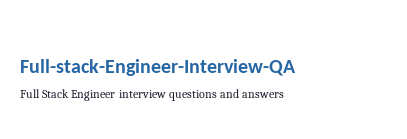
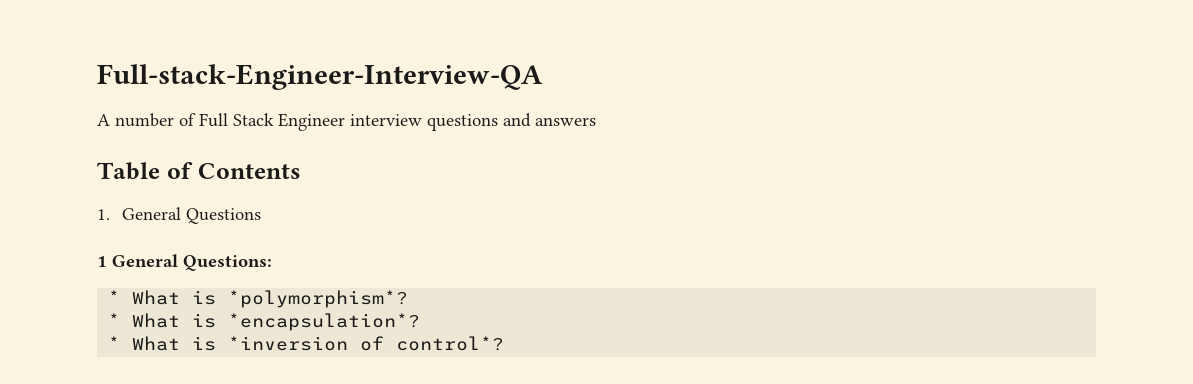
- Full Stack Engineer interview questions and answers
+ A number of Full Stack Engineer interview questions and answers
+ Table of Contents
+ 1. General Questions
+ 1 General Questions:
+ * What is *polymorphism*?
+ * What is *encapsulation*?
+ * What is *inversion of control*?

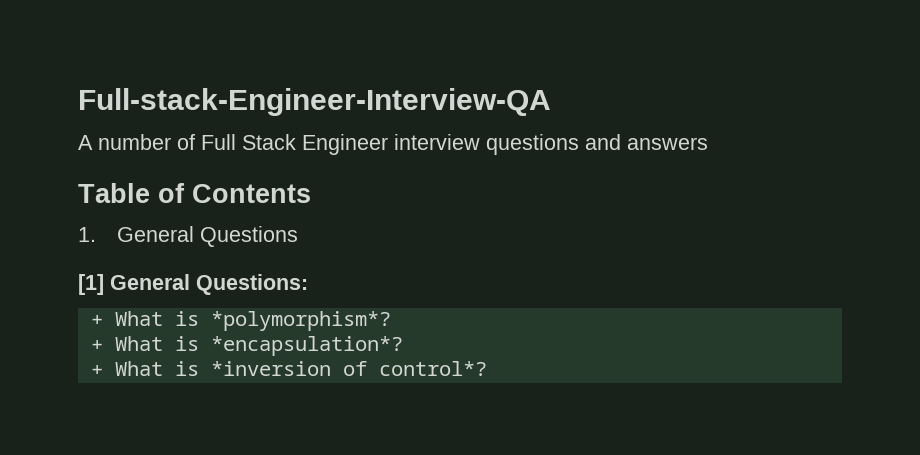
- 1 General Questions:
+ [1] General Questions:
- * What is *polymorphism*?
+ + What is *polymorphism*?
- * What is *encapsulation*?
+ + What is *encapsulation*?
- * What is *inversion of control*?
+ + What is *inversion of control*?

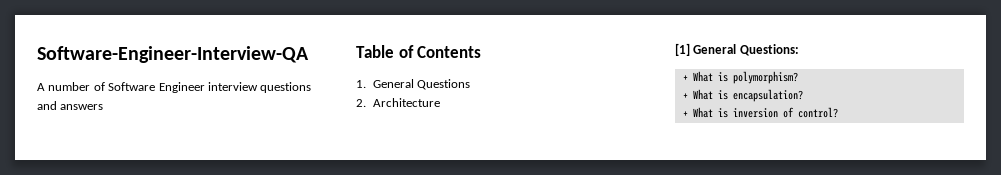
- Full-stack-Engineer-Interview-QA
+ Software-Engineer-Interview-QA
- A number of Full Stack Engineer interview questions and answers
+ A number of Software Engineer interview questions and answers
+ 2. Architecture
- + What is *polymorphism*?
- + What is *encapsulation*?
- + What is *inversion of control*?
+ + What is polymorphism?
+ + What is encapsulation?
+ + What is inversion of control?

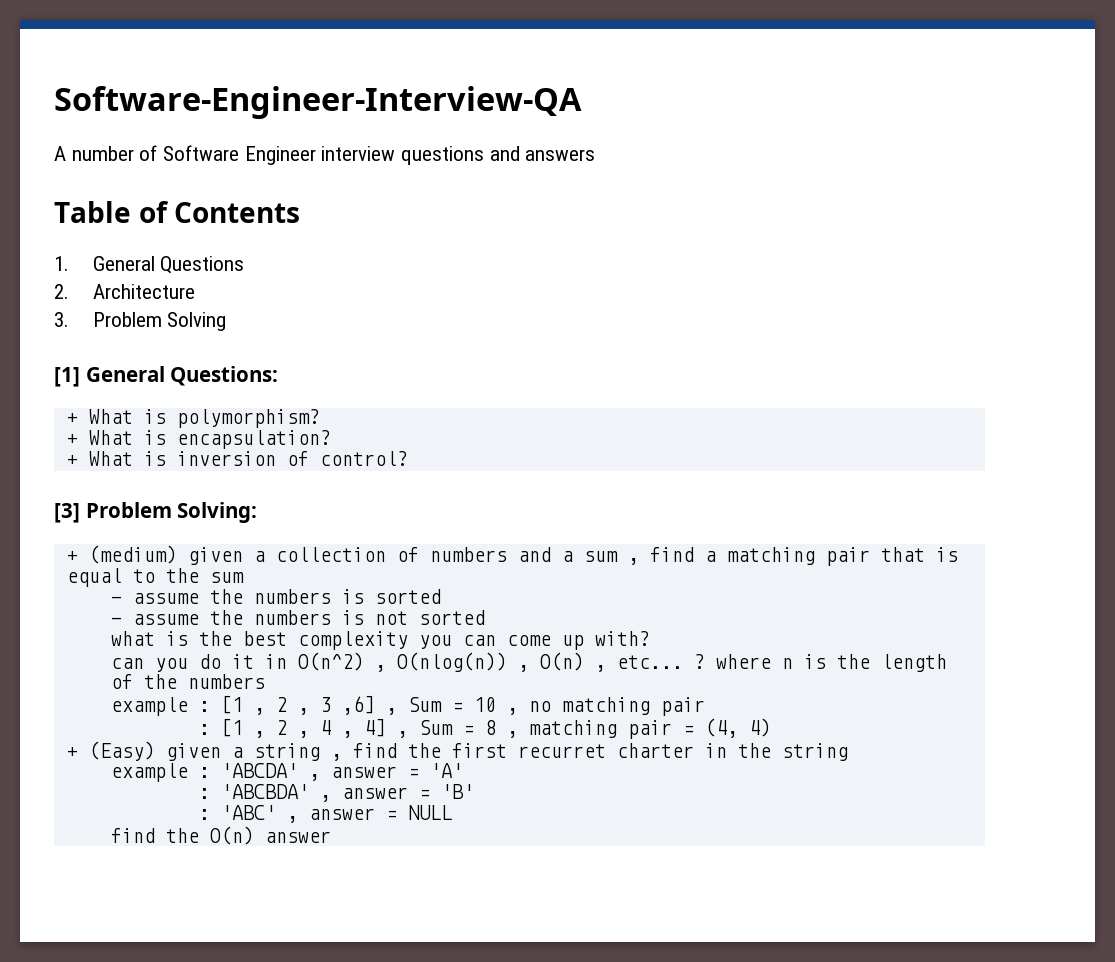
+ 3. Problem Solving
+ [3] Problem Solving:
+ + (medium) given a collection of numbers and a sum , find a matching pair that is equal to the sum
+ - assume the numbers is sorted
+ - assume the numbers is not sorted
+ what is the best complexity you can come up with?
+ can you do it in O(n^2) , O(nlog(n)) , O(n) , etc... ? where n is the length of the numbers
+ example : [1 , 2 , 3 ,6] , Sum = 10 , no matching pair
+ : [1 , 2 , 4 , 4] , Sum = 8 , matching pair = (4, 4)
+ + (Easy) given a string , find the first recurret charter in the string
+ example : 'ABCDA' , answer = 'A'
+ : 'ABCBDA' , answer = 'B'
+ : 'ABC' , answer = NULL
+ find the O(n) answer

